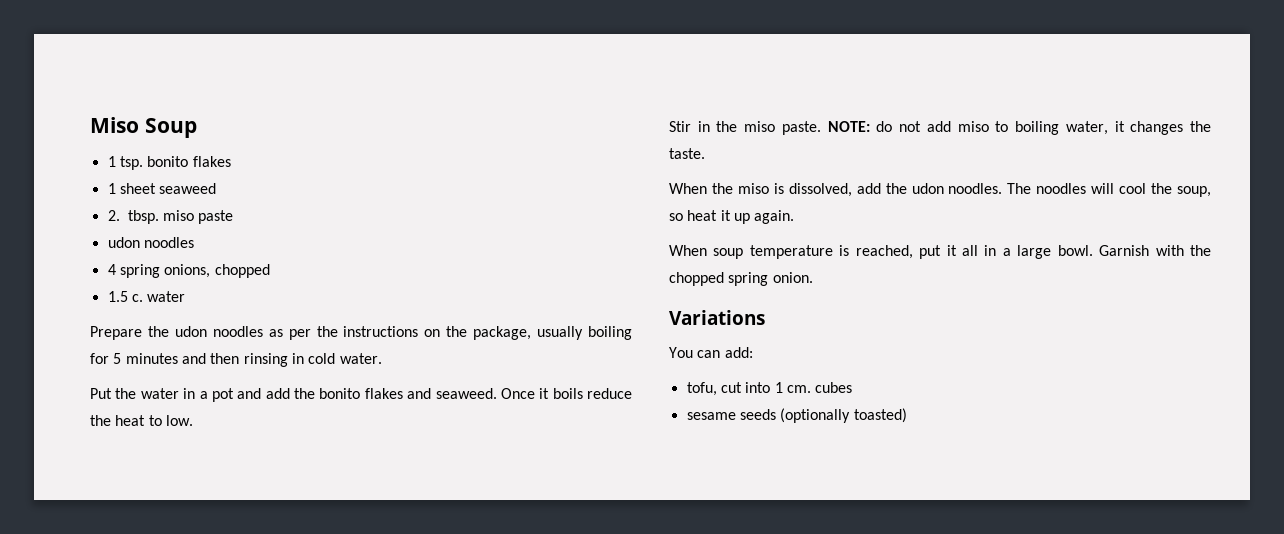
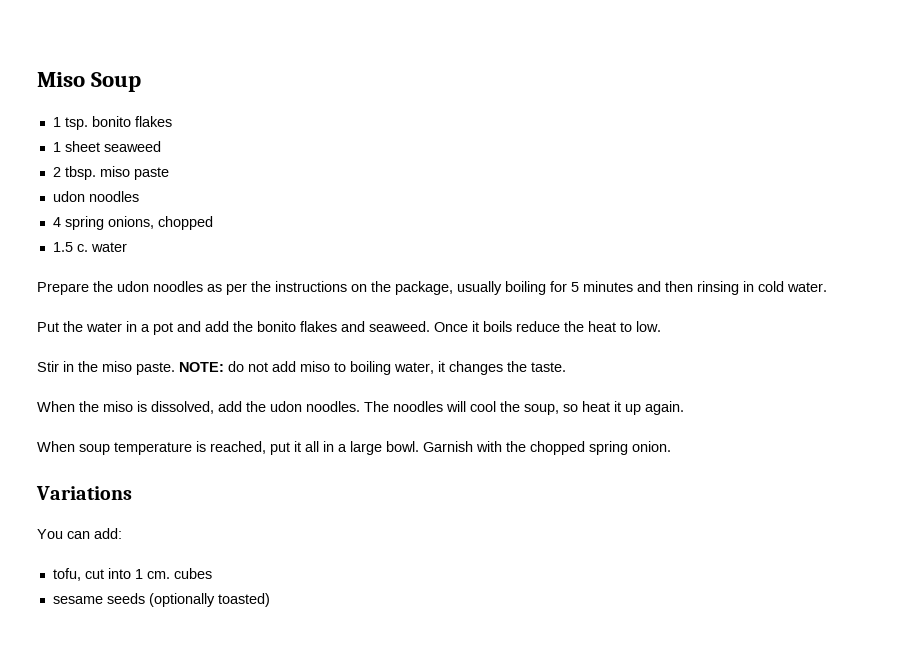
- 2. tbsp. miso paste
+ 2 tbsp. miso paste

